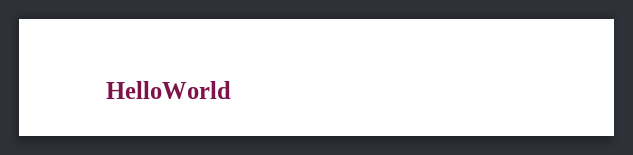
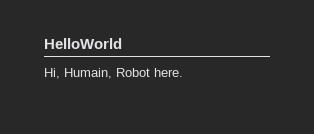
+ Hi, Humain, Robot here.

